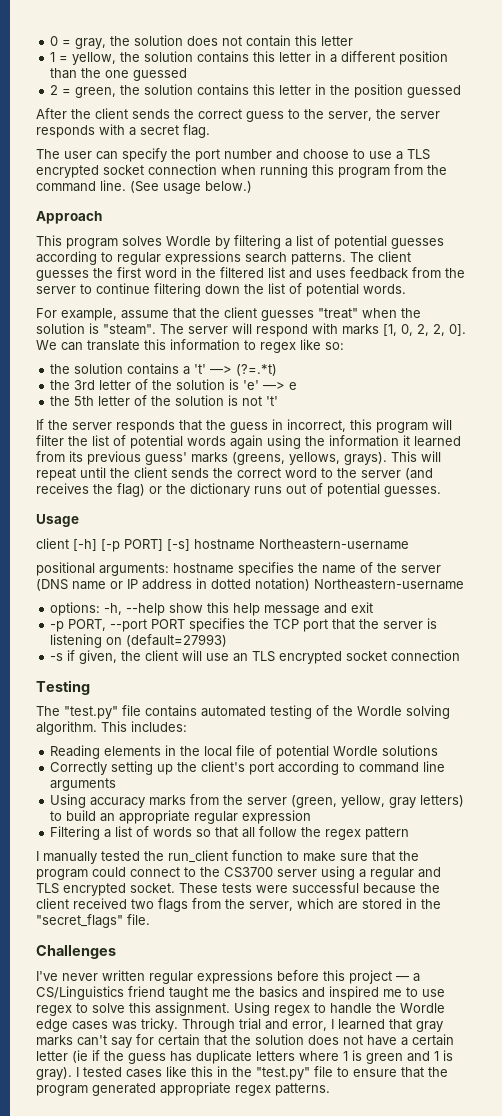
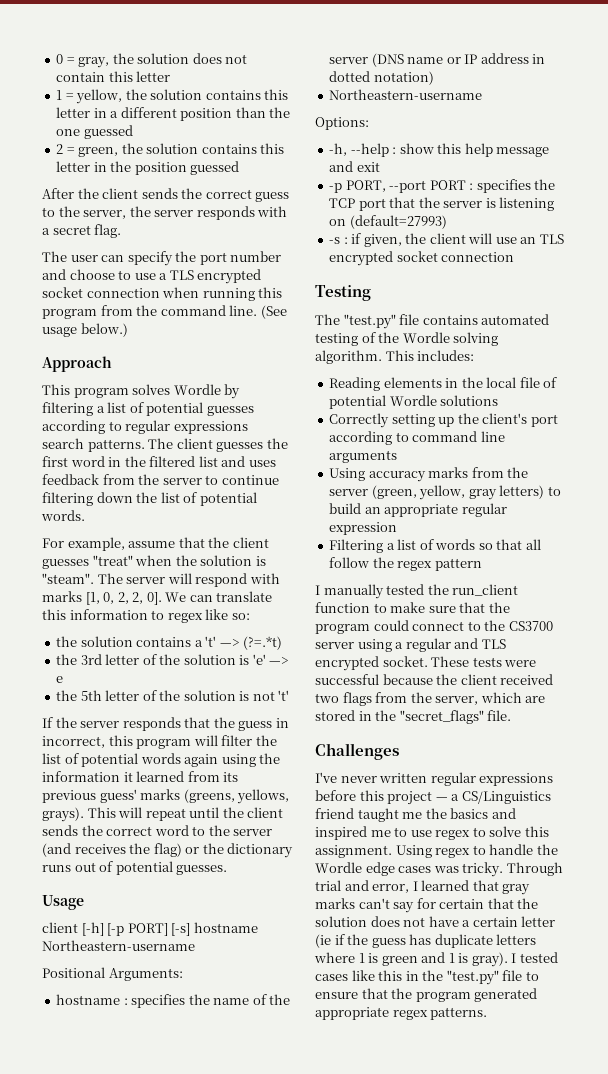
- positional arguments: hostname specifies the name of the server (DNS name or IP address in dotted notation) Northeastern-username
- options: -h, --help show this help message and exit
+ Positional Arguments:
+ hostname : specifies the name of the server (DNS name or IP address in dotted notation)
+ Northeastern-username
+ Options:
+ -h, --help : show this help message and exit
- -p PORT, --port PORT specifies the TCP port that the server is listening on (default=27993)
+ -p PORT, --port PORT : specifies the TCP port that the server is listening on (default=27993)
- -s if given, the client will use an TLS encrypted socket connection
+ -s : if given, the client will use an TLS encrypted socket connection

